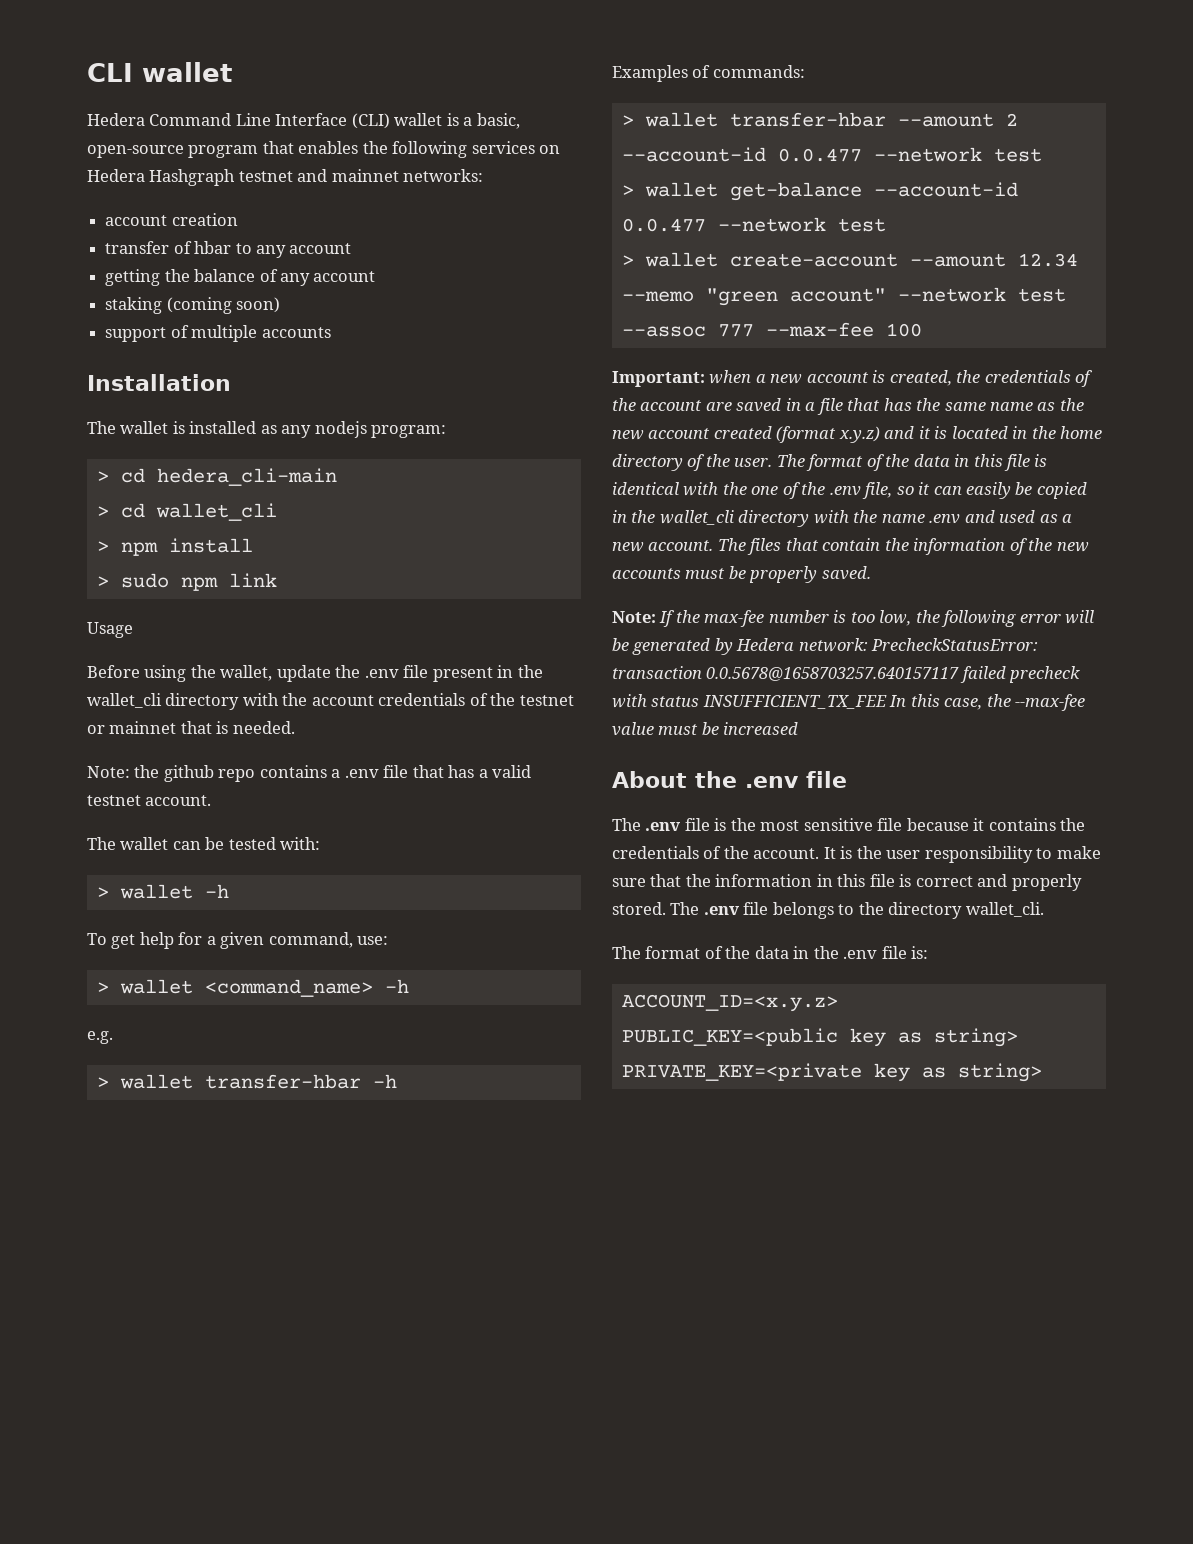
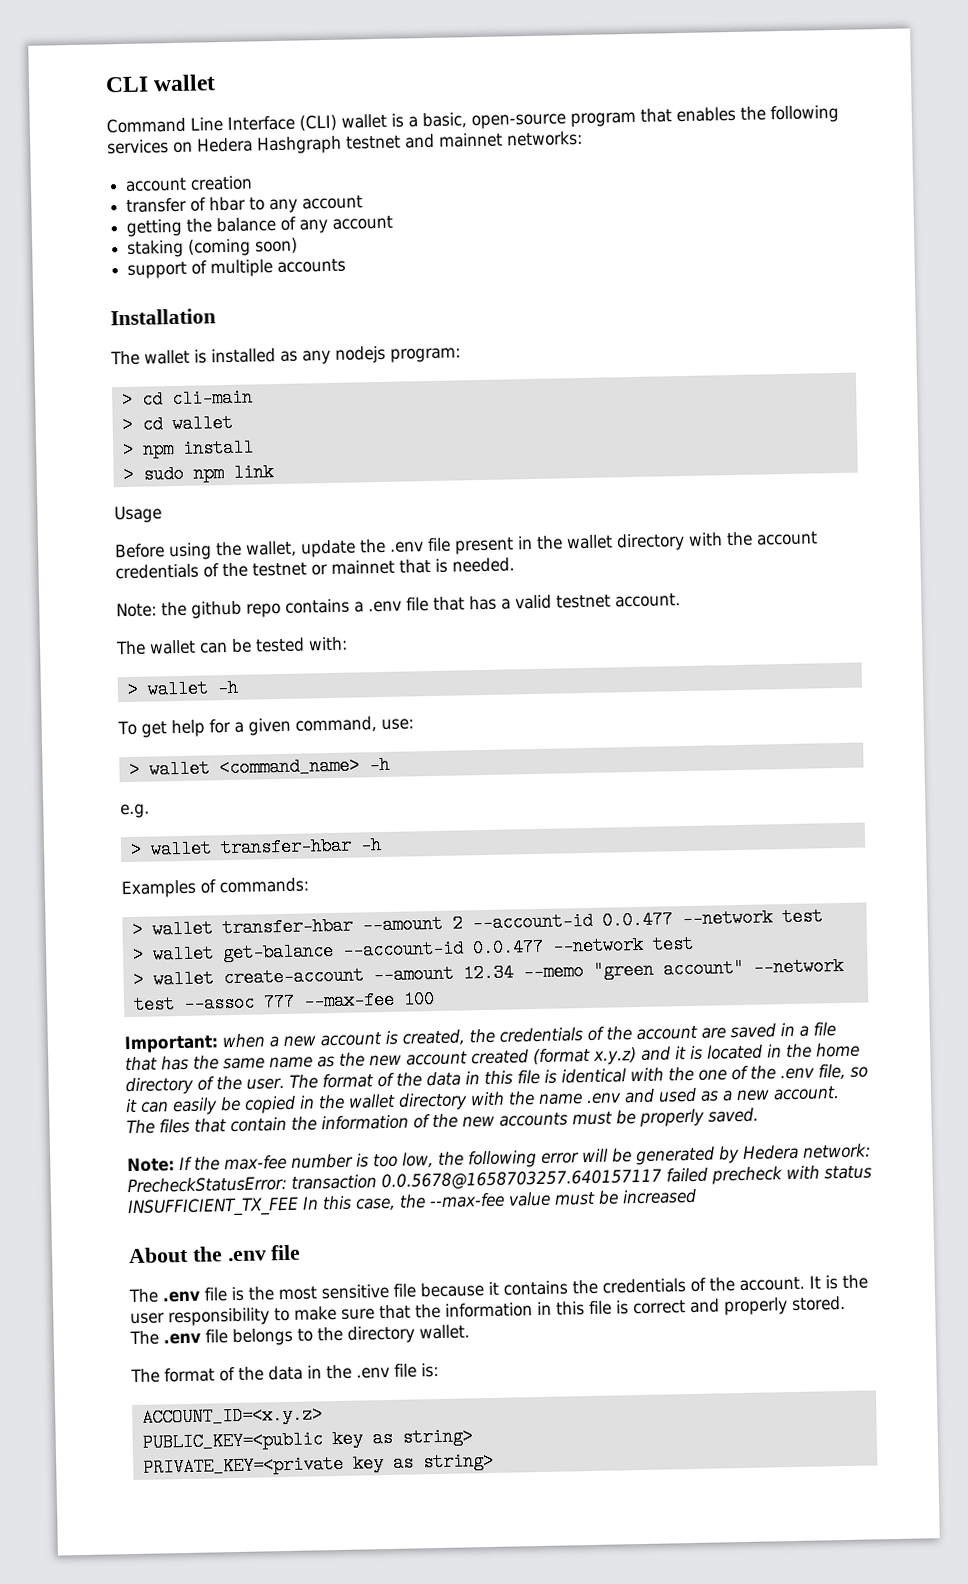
- Hedera Command Line Interface (CLI) wallet is a basic, open-source program that enables the following services on Hedera Hashgraph testnet and mainnet networks:
+ Command Line Interface (CLI) wallet is a basic, open-source program that enables the following services on Hedera Hashgraph testnet and mainnet networks:
- > cd hedera_cli-main
- > cd wallet_cli
+ > cd cli-main
+ > cd wallet
- Before using the wallet, update the .env file present in the wallet_cli directory with the account credentials of the testnet or mainnet that is needed.
+ Before using the wallet, update the .env file present in the wallet directory with the account credentials of the testnet or mainnet that is needed.
- The format of the data in this file is identical with the one of the .env file, so it can easily be copied in the wallet_cli directory with the name .env and used as a new account.
+ The format of the data in this file is identical with the one of the .env file, so it can easily be copied in the wallet directory with the name .env and used as a new account.
- The .env file belongs to the directory wallet_cli.
+ The .env file belongs to the directory wallet.

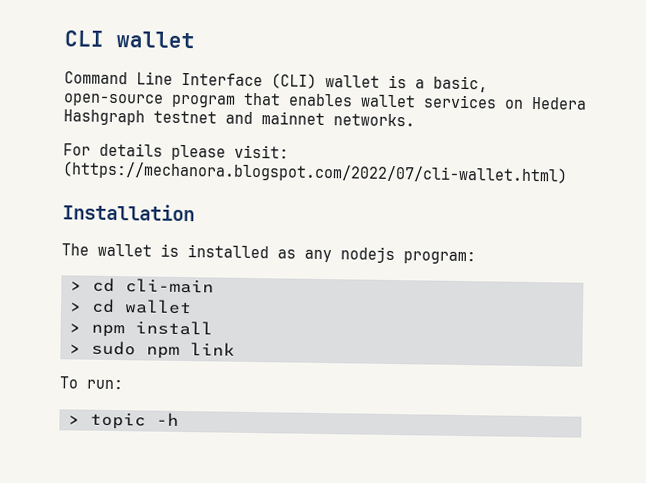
- Command Line Interface (CLI) wallet is a basic, open-source program that enables the following services on Hedera Hashgraph testnet and mainnet networks:
- account creation
- transfer of hbar to any account
- getting the balance of any account
- staking (coming soon)
- support of multiple accounts
+ Command Line Interface (CLI) wallet is a basic, open-source program that enables wallet services on Hedera Hashgraph testnet and mainnet networks.
+ For details please visit: (https://mechanora.blogspot.com/2022/07/cli-wallet.html)
- Usage
- Before using the wallet, update the .env file present in the wallet directory with the account credentials of the testnet or mainnet that is needed.
- Note: the github repo contains a .env file that has a valid testnet account.
- The wallet can be tested with:
- > wallet -h
- To get help for a given command, use:
- > wallet <command_name> -h
- e.g.
- > wallet transfer-hbar -h
- Examples of commands:
- > wallet transfer-hbar --amount 2 --account-id 0.0.477 --network test
- > wallet get-balance --account-id 0.0.477 --network test
- > wallet create-account --amount 12.34 --memo "green account" --network test --assoc 777 --max-fee 100
- Important: when a new account is created, the credentials of the account are saved in a file that has the same name as the new account created (format x.y.z) and it is located in the home directory of the user. The format of the data in this file is identical with the one of the .env file, so it can easily be copied in the wallet directory with the name .env and used as a new account. The files that contain the information of the new accounts must be properly saved.
- Note: If the max-fee number is too low, the following error will be generated by Hedera network: PrecheckStatusError: transaction 0.0.5678@1658703257.640157117 failed precheck with status INSUFFICIENT_TX_FEE In this case, the --max-fee value must be increased
- About the .env file
- The .env file is the most sensitive file because it contains the credentials of the account. It is the user responsibility to make sure that the information in this file is correct and properly stored. The .env file belongs to the directory wallet.
- The format of the data in the .env file is:
- ACCOUNT_ID=<x.y.z>
- PUBLIC_KEY=<public key as string>
- PRIVATE_KEY=<private key as string>
+ To run:
+ > topic -h

